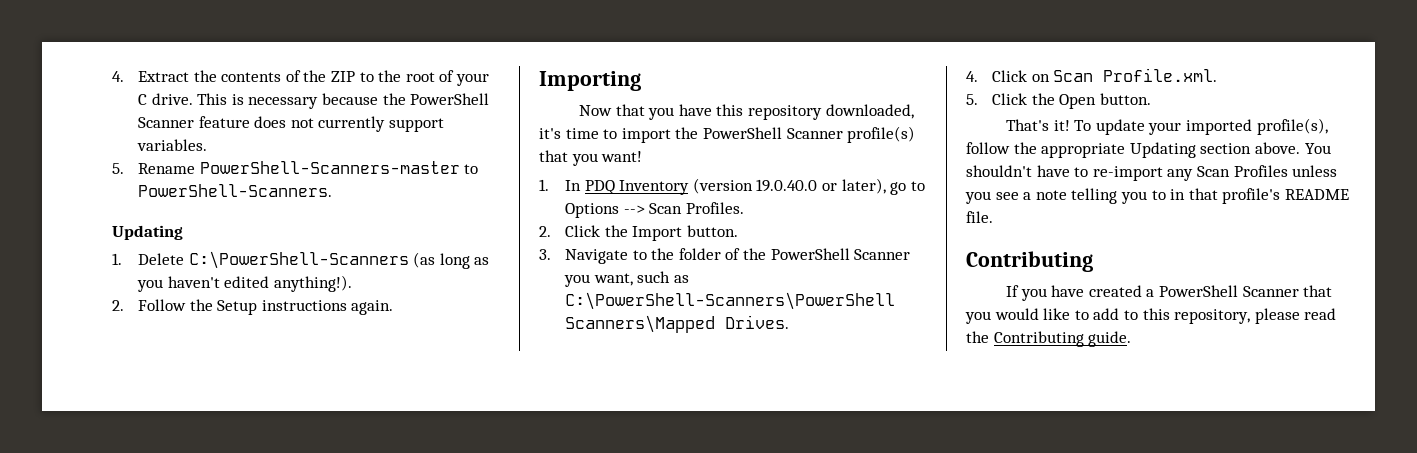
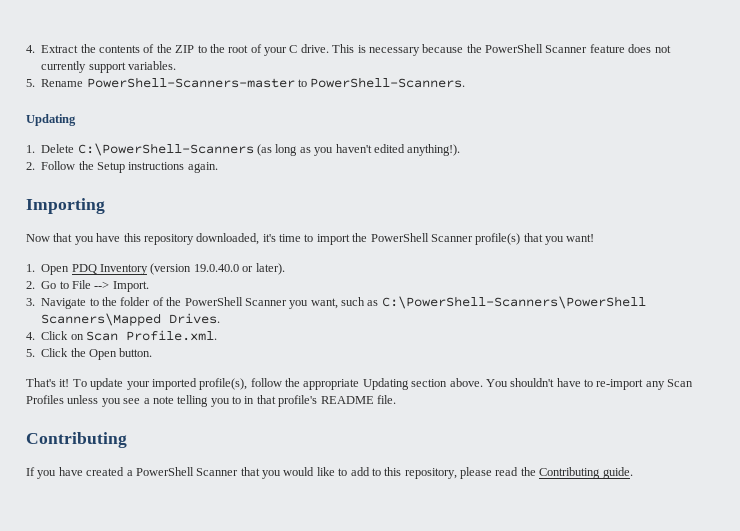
- 1. In PDQ Inventory (version 19.0.40.0 or later), go to Options --> Scan Profiles.
- 2. Click the Import button.
+ 1. Open PDQ Inventory (version 19.0.40.0 or later).
+ 2. Go to File --> Import.

